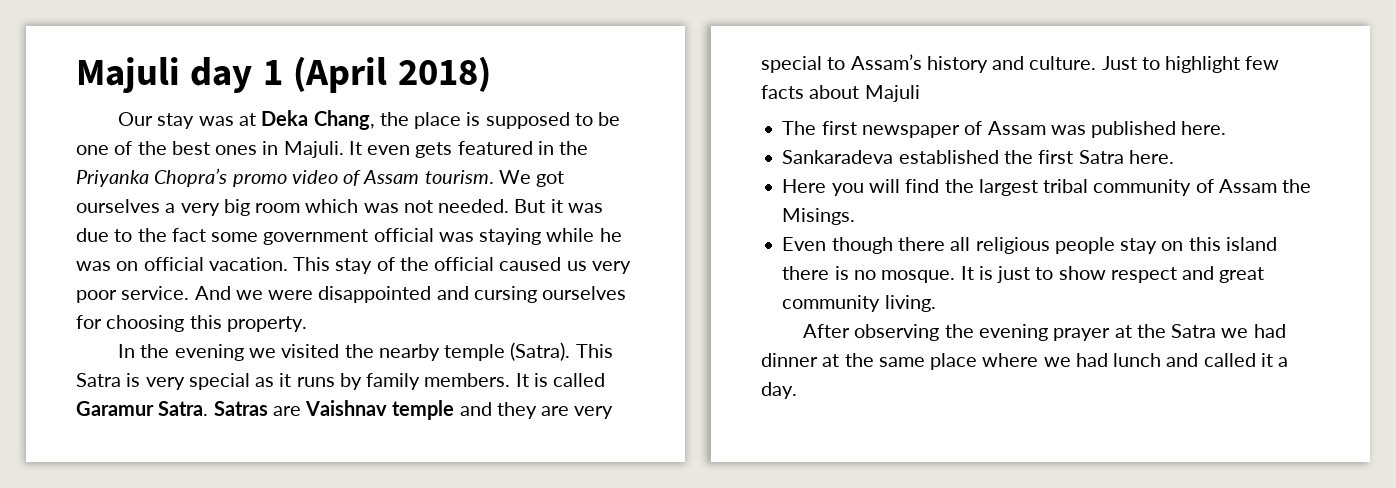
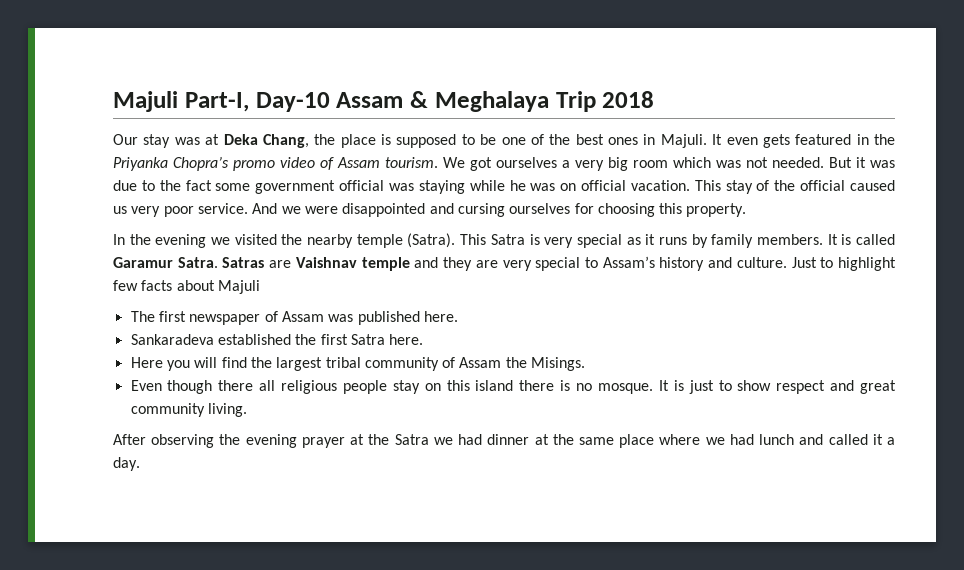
- Majuli day 1 (April 2018)
+ Majuli Part-I, Day-10 Assam & Meghalaya Trip 2018

